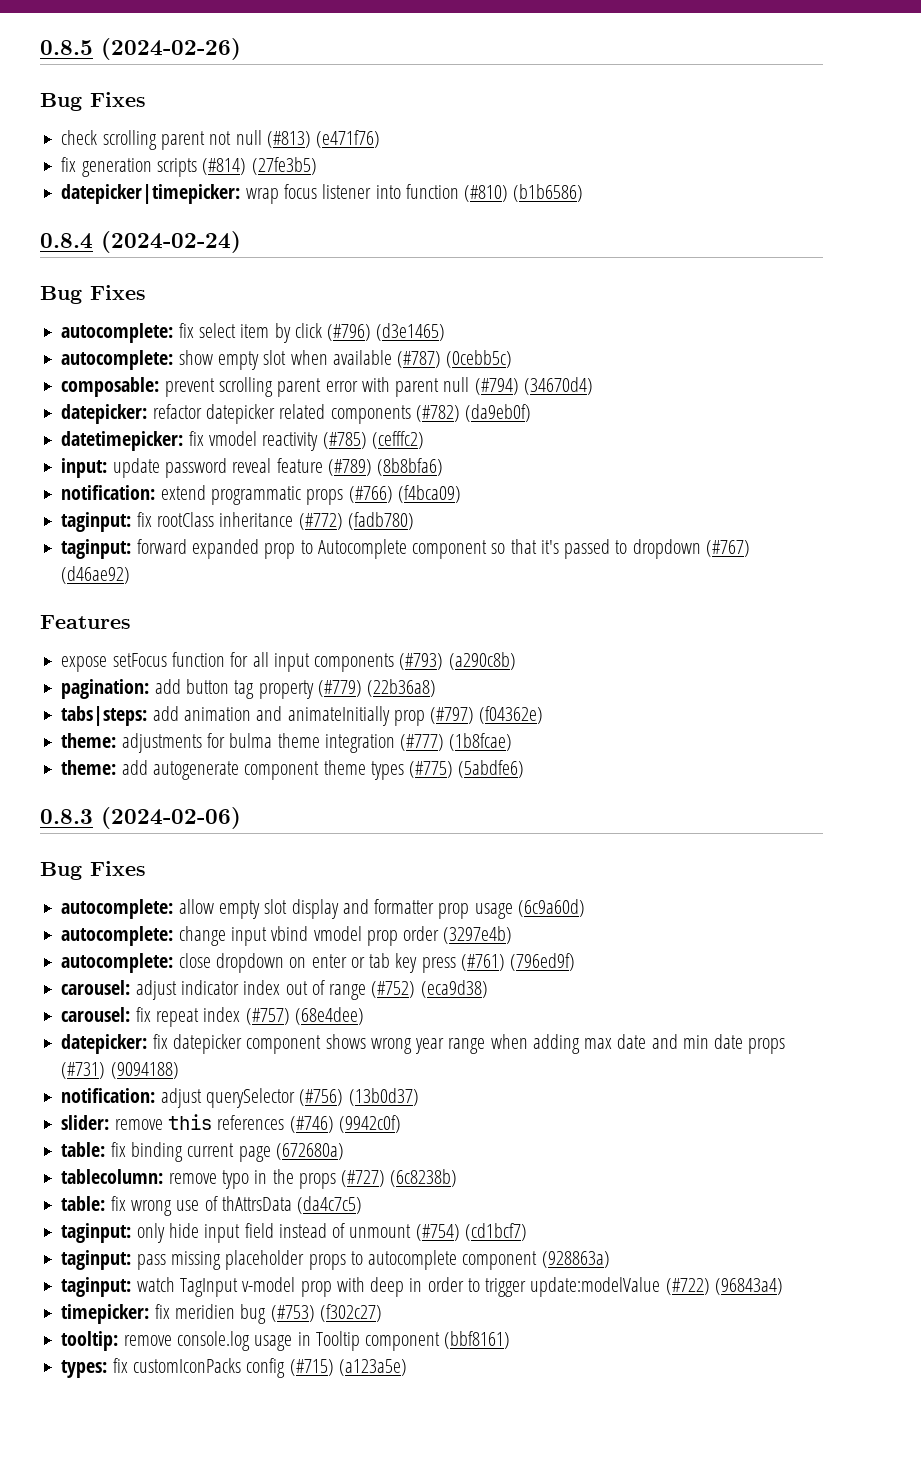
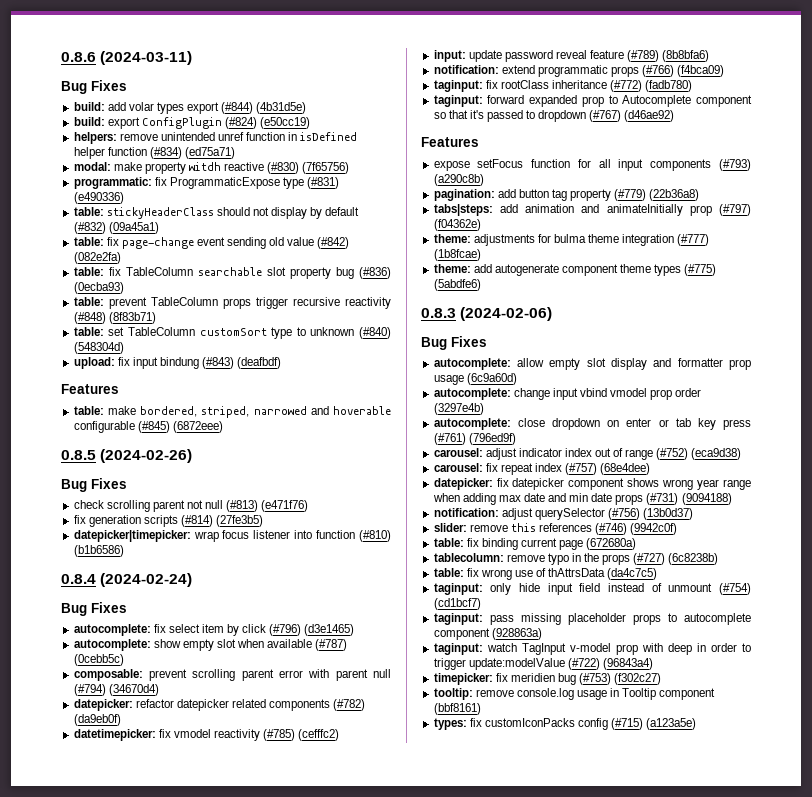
+ 0.8.6 (2024-03-11)
+ Bug Fixes
+ build: add volar types export (#844) (4b31d5e)
+ build: export ConfigPlugin (#824) (e50cc19)
+ helpers: remove unintended unref function in isDefined helper function (#834) (ed75a71)
+ modal: make property witdh reactive (#830) (7f65756)
+ programmatic: fix ProgrammaticExpose type (#831) (e490336)
+ table: stickyHeaderClass should not display by default (#832) (09a45a1)
+ table: fix page-change event sending old value (#842) (082e2fa)
+ table: fix TableColumn searchable slot property bug (#836) (0ecba93)
+ table: prevent TableColumn props trigger recursive reactivity (#848) (8f83b71)
+ table: set TableColumn customSort type to unknown (#840) (548304d)
+ upload: fix input bindung (#843) (deafbdf)
+ Features
+ table: make bordered, striped, narrowed and hoverable configurable (#845) (6872eee)

